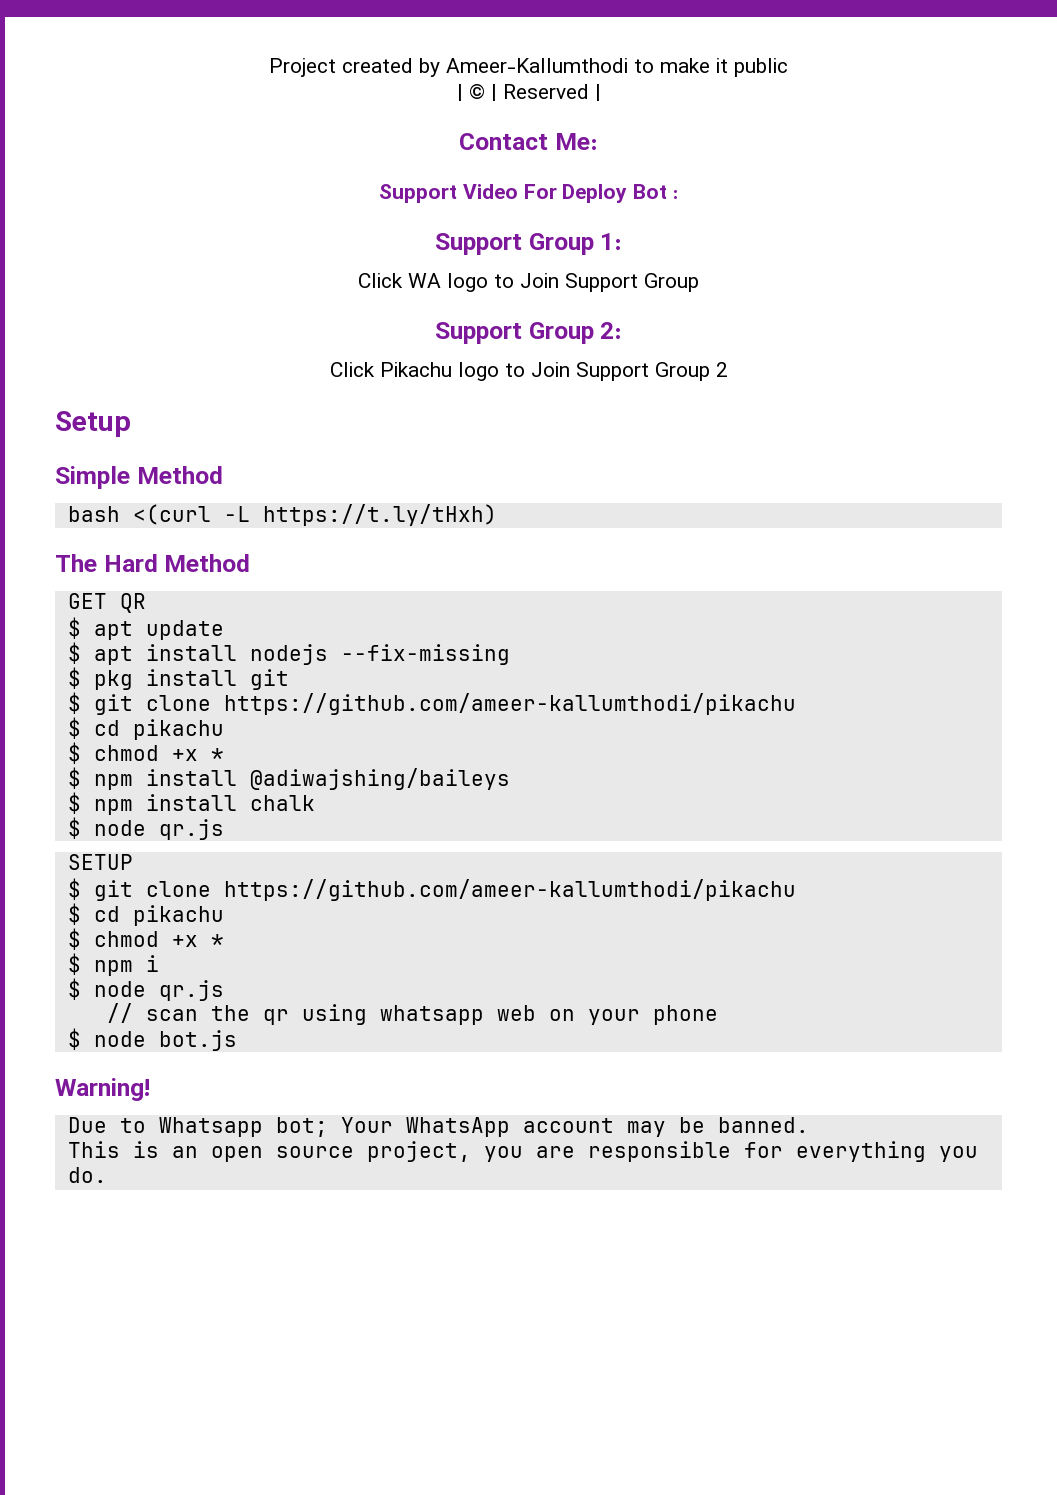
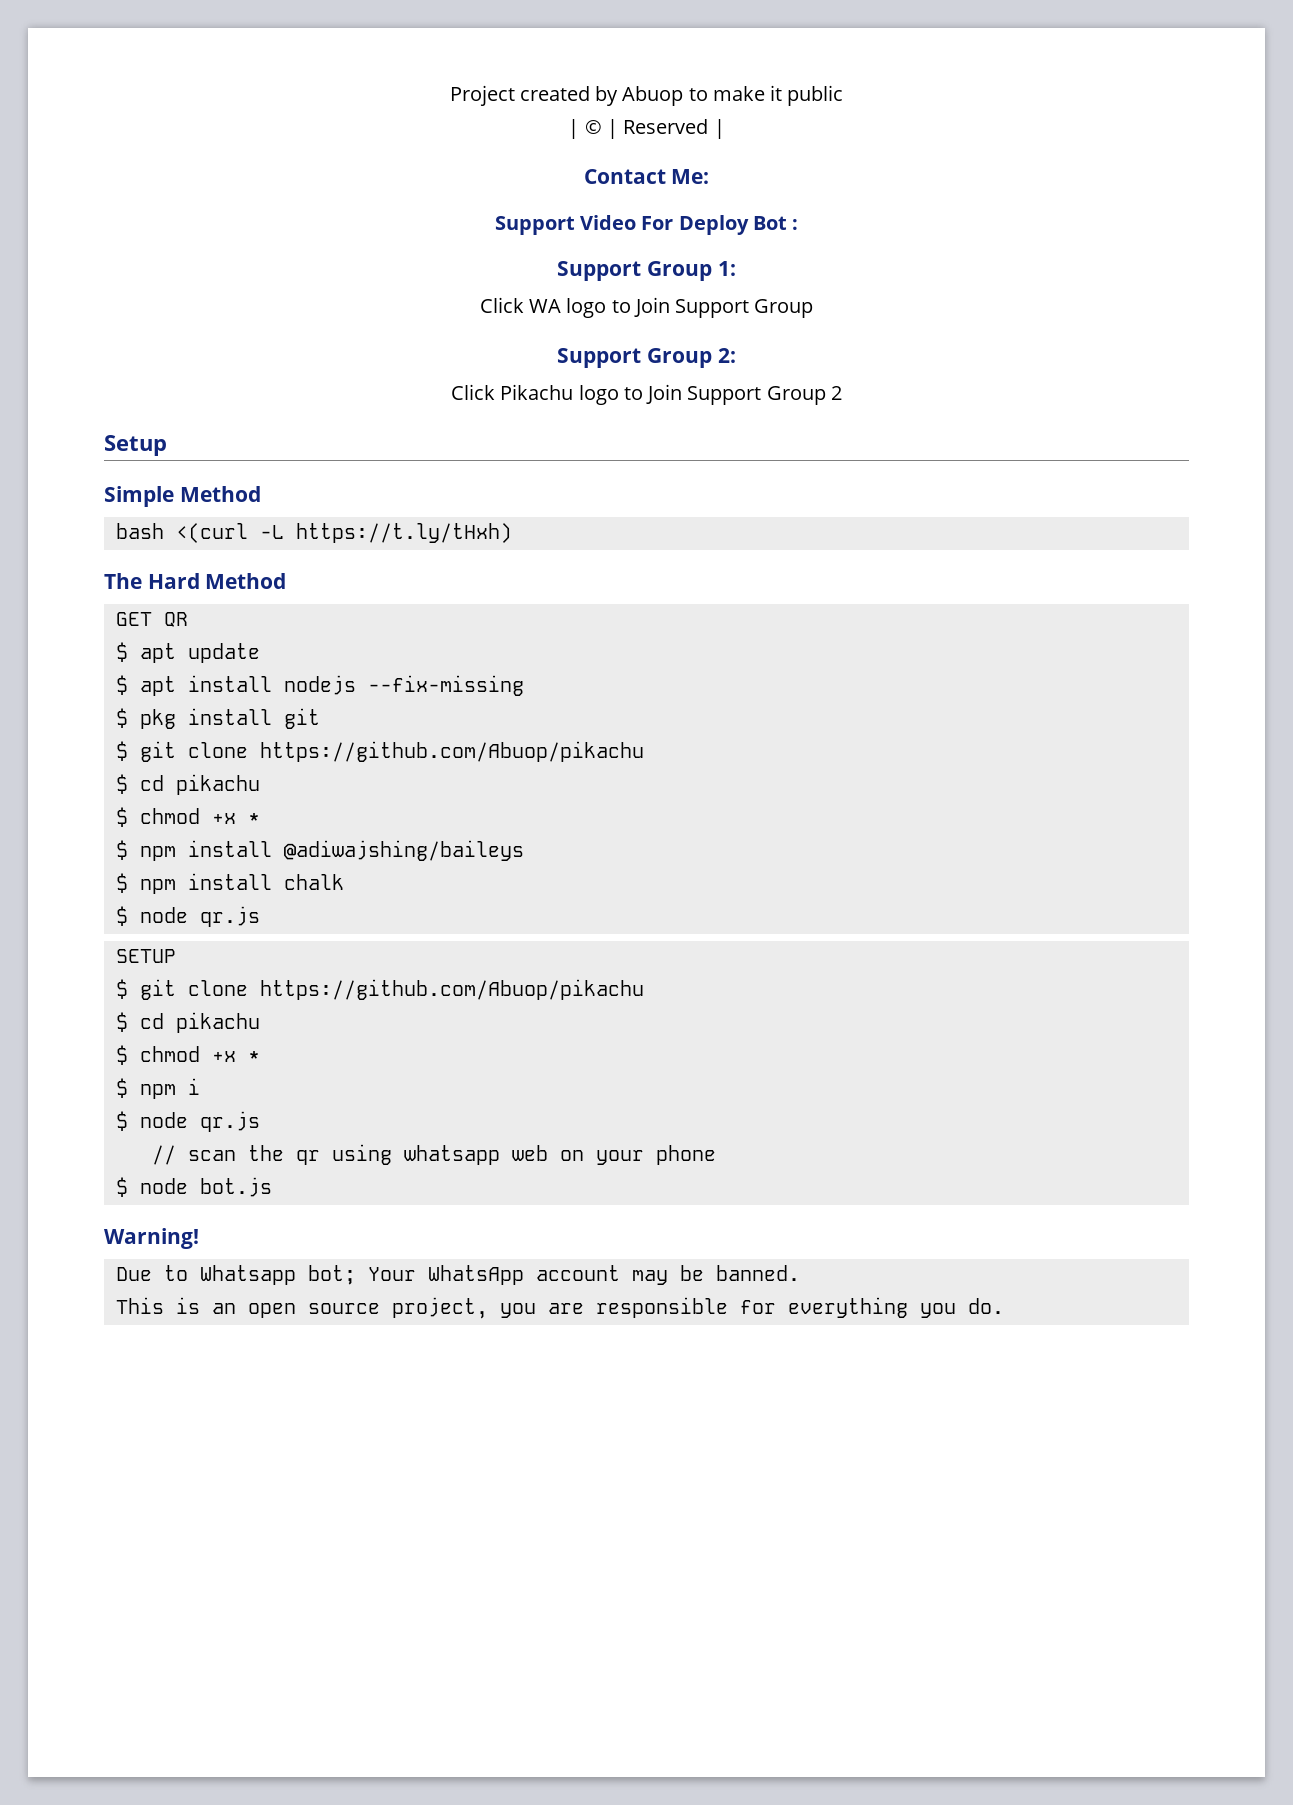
- Project created by Ameer-Kallumthodi to make it public
+ Project created by Abuop to make it public
  $ pkg install git
- $ git clone https://github.com/ameer-kallumthodi/pikachu
+ $ git clone https://github.com/Abuop/pikachu
  SETUP
- $ git clone https://github.com/ameer-kallumthodi/pikachu
+ $ git clone https://github.com/Abuop/pikachu

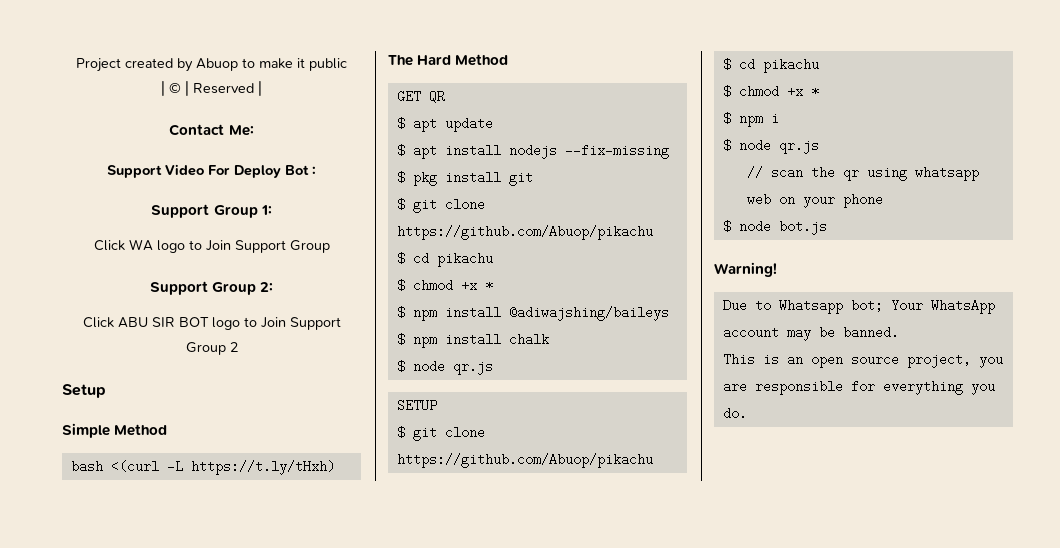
- Click Pikachu logo to Join Support Group 2
+ Click ABU SIR BOT logo to Join Support Group 2

